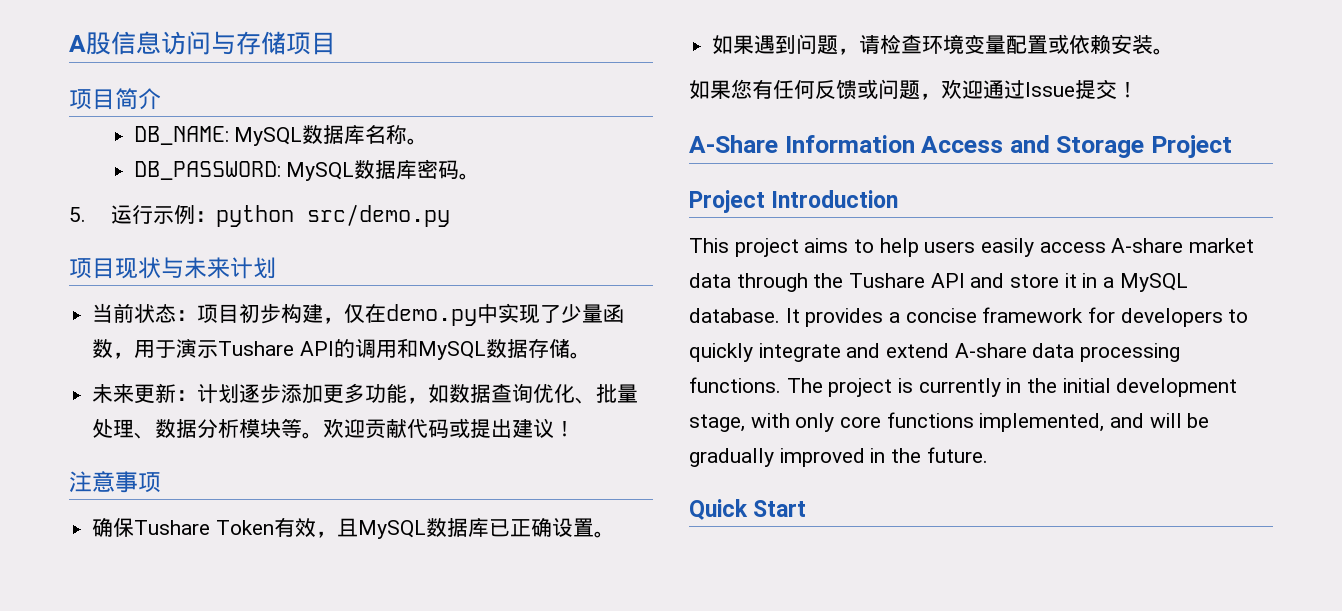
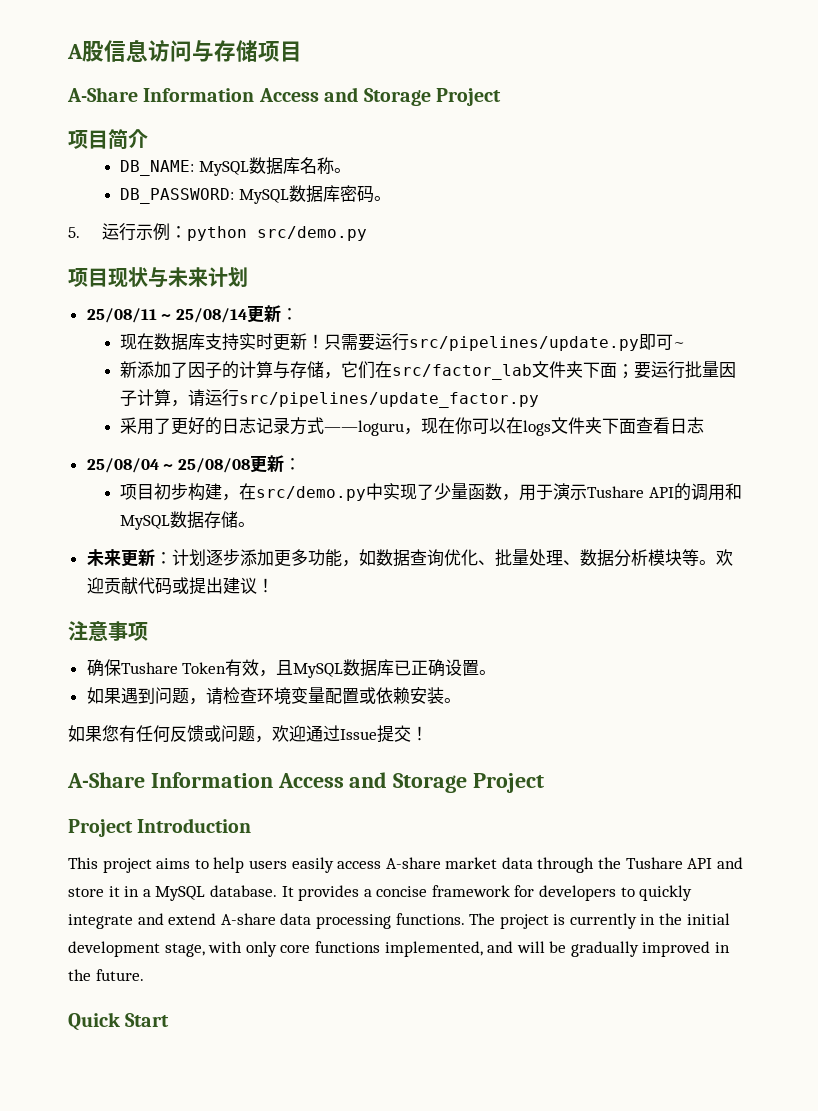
  A股信息访问与存储项目
+ A-Share Information Access and Storage Project
- 当前状态：项目初步构建，仅在demo.py中实现了少量函数，用于演示Tushare API的调用和MySQL数据存储。
+ 25/08/11 ~ 25/08/14更新：
+ 现在数据库支持实时更新！只需要运行src/pipelines/update.py即可~
+ 新添加了因子的计算与存储，它们在src/factor_lab文件夹下面；要运行批量因子计算，请运行src/pipelines/update_factor.py
+ 采用了更好的日志记录方式——loguru，现在你可以在logs文件夹下面查看日志
+ 25/08/04 ~ 25/08/08更新：
+ 项目初步构建，在src/demo.py中实现了少量函数，用于演示Tushare API的调用和MySQL数据存储。

